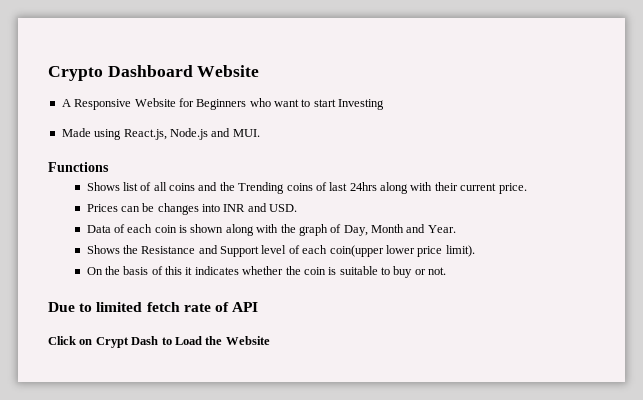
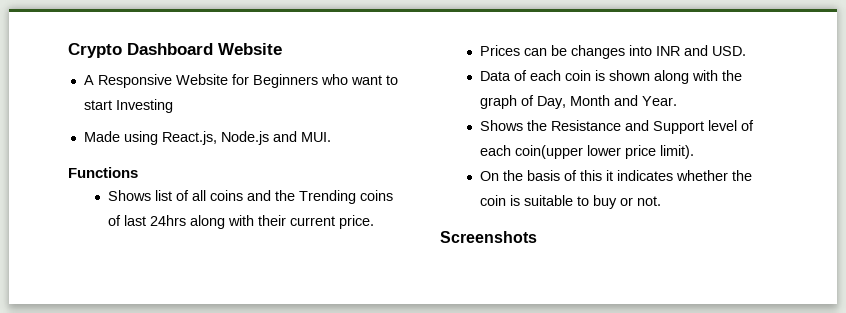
- Due to limited fetch rate of API
- Click on Crypt Dash to Load the Website
+ Screenshots

